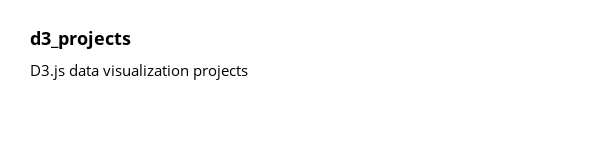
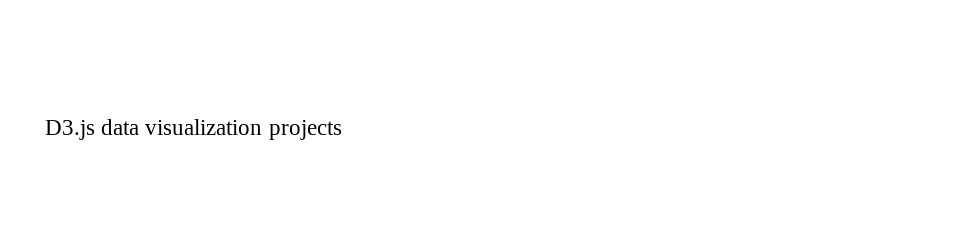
- d3_projects

